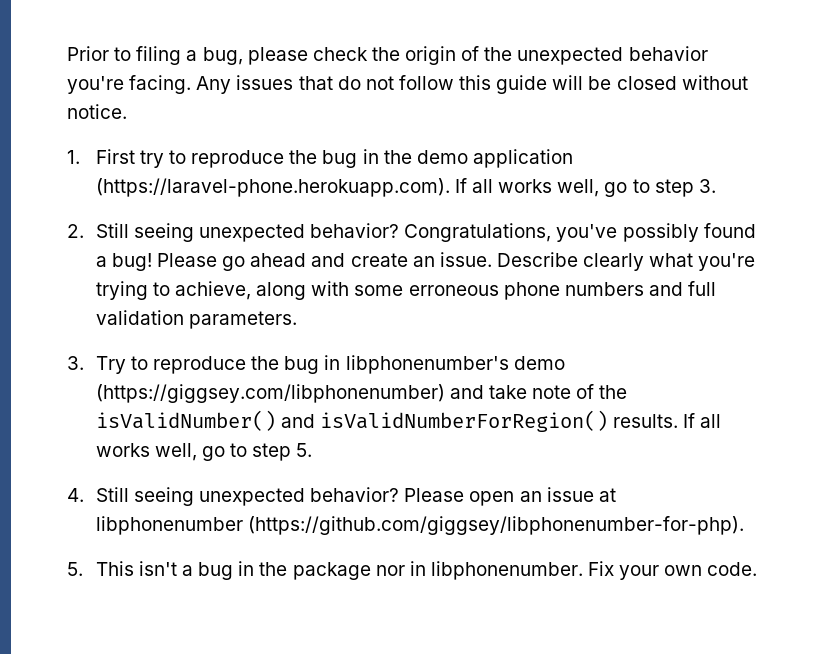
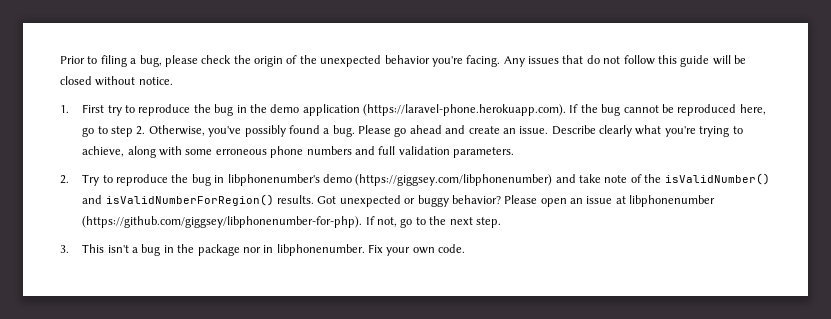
- 1. First try to reproduce the bug in the demo application (https://laravel-phone.herokuapp.com). If all works well, go to step 3.
- 2. Still seeing unexpected behavior? Congratulations, you've possibly found a bug!
+ 1. First try to reproduce the bug in the demo application (https://laravel-phone.herokuapp.com). If the bug cannot be reproduced here, go to step 2. Otherwise, you've possibly found a bug.
- 3. Try to reproduce the bug in libphonenumber's demo (https://giggsey.com/libphonenumber) and take note of the isValidNumber() and isValidNumberForRegion() results.
+ 2. Try to reproduce the bug in libphonenumber's demo (https://giggsey.com/libphonenumber) and take note of the isValidNumber() and isValidNumberForRegion() results.
- If all works well, go to step 5.
- 4. Still seeing unexpected behavior?
+ Got unexpected or buggy behavior?
- Please open an issue at libphonenumber (https://github.com/giggsey/libphonenumber-for-php).
- 5. This isn't a bug in the package nor in libphonenumber.
+ Please open an issue at libphonenumber (https://github.com/giggsey/libphonenumber-for-php). If not, go to the next step.
+ 3. This isn't a bug in the package nor in libphonenumber.

